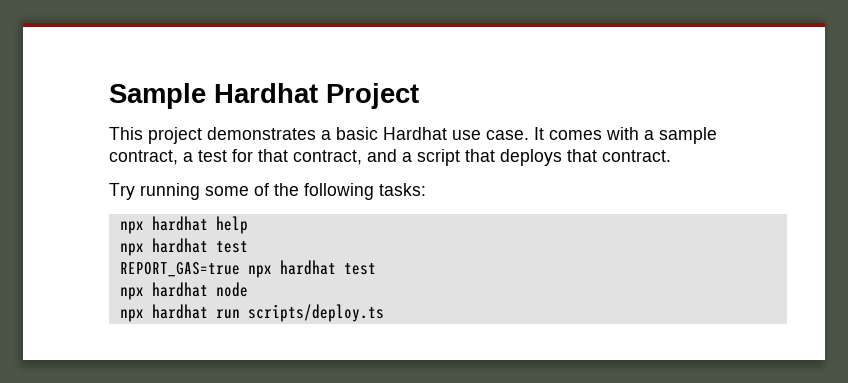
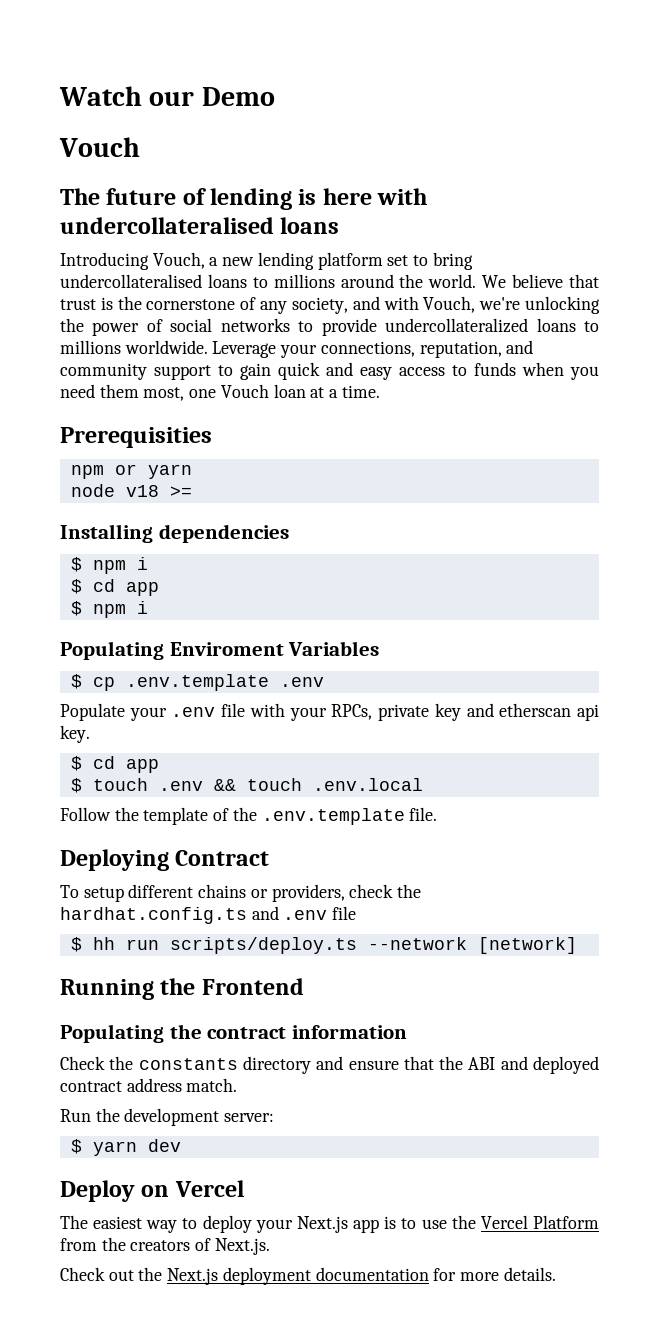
- Sample Hardhat Project
- This project demonstrates a basic Hardhat use case. It comes with a sample contract, a test for that contract, and a script that deploys that contract.
- Try running some of the following tasks:
- npx hardhat help
- npx hardhat test
- REPORT_GAS=true npx hardhat test
- npx hardhat node
- npx hardhat run scripts/deploy.ts
+ Watch our Demo
+ Vouch
+ The future of lending is here with undercollateralised loans
+ Introducing Vouch, a new lending platform set to bring undercollateralised loans to millions around the world. We believe that trust is the cornerstone of any society, and with Vouch, we're unlocking the power of social networks to provide undercollateralized loans to millions worldwide. Leverage your connections, reputation, and community support to gain quick and easy access to funds when you need them most, one Vouch loan at a time.
+ Prerequisities
+ npm or yarn
+ node v18 >=
+ Installing dependencies
+ $ npm i
+ $ cd app
+ $ npm i
+ Populating Enviroment Variables
+ $ cp .env.template .env
+ Populate your .env file with your RPCs, private key and etherscan api key.
+ $ cd app
+ $ touch .env && touch .env.local
+ Follow the template of the .env.template file.
+ Deploying Contract
+ To setup different chains or providers, check the hardhat.config.ts and .env file
+ $ hh run scripts/deploy.ts --network [network]
+ Running the Frontend
+ Populating the contract information
+ Check the constants directory and ensure that the ABI and deployed contract address match.
+ Run the development server:
+ $ yarn dev
+ Deploy on Vercel
+ The easiest way to deploy your Next.js app is to use the Vercel Platform from the creators of Next.js.
+ Check out the Next.js deployment documentation for more details.

